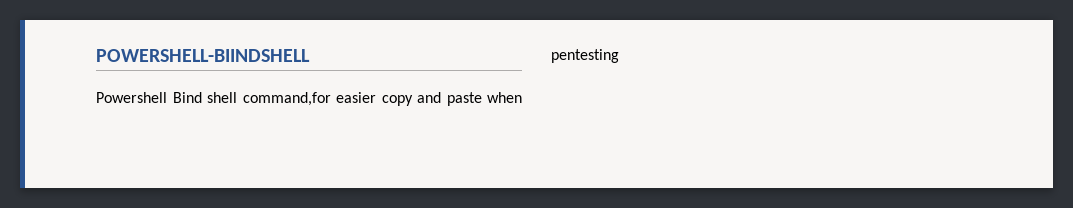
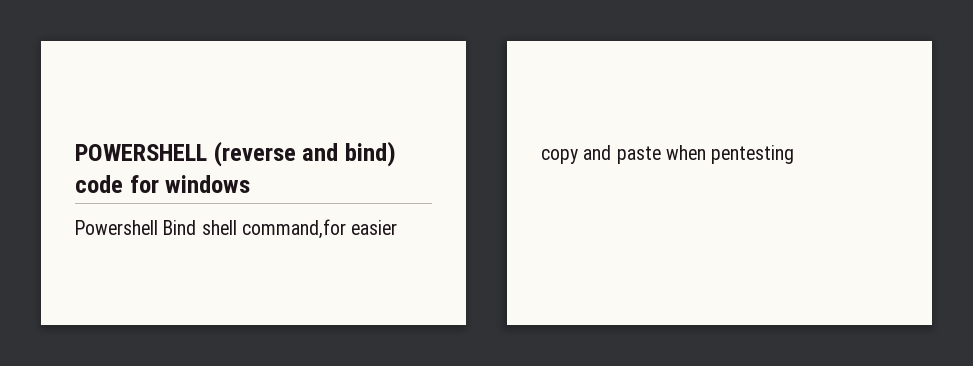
- POWERSHELL-BIINDSHELL
+ POWERSHELL (reverse and bind) code for windows

